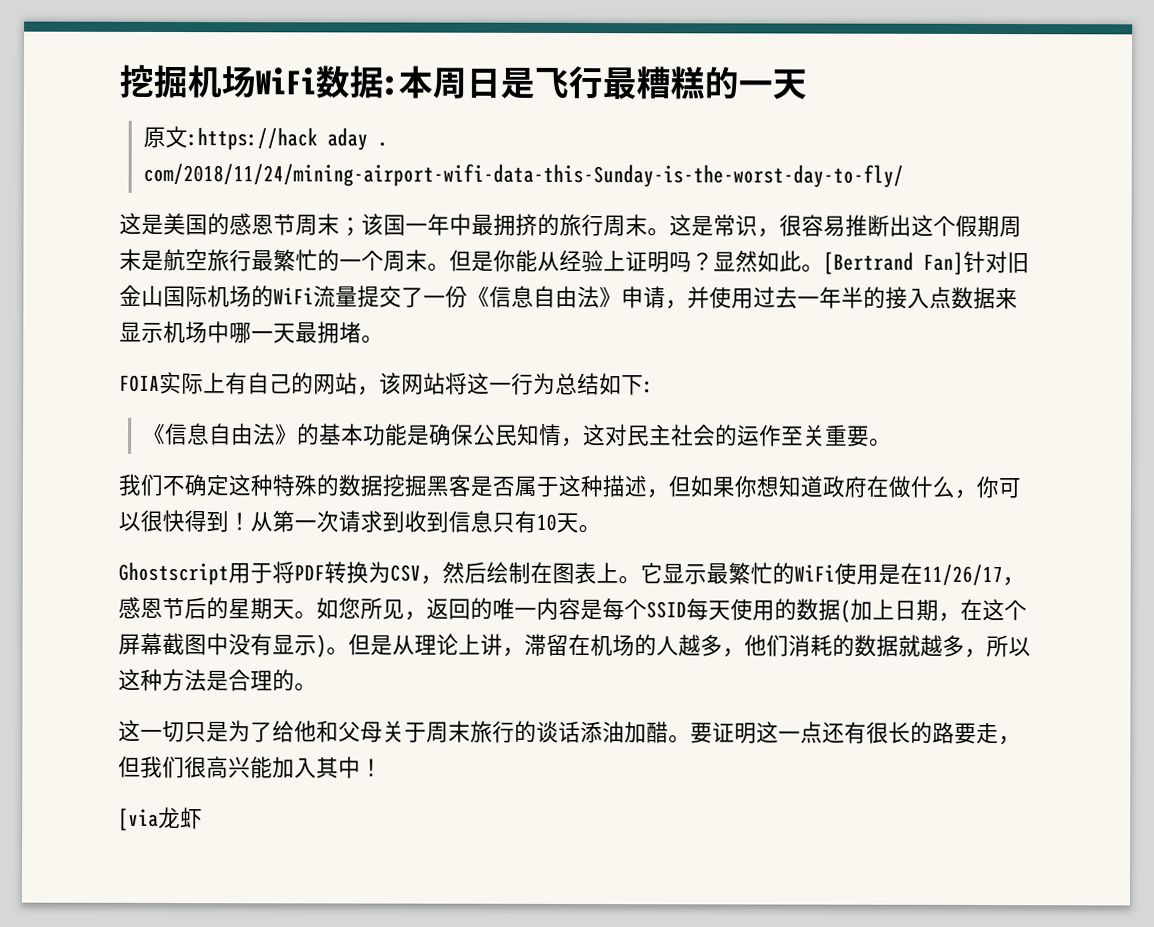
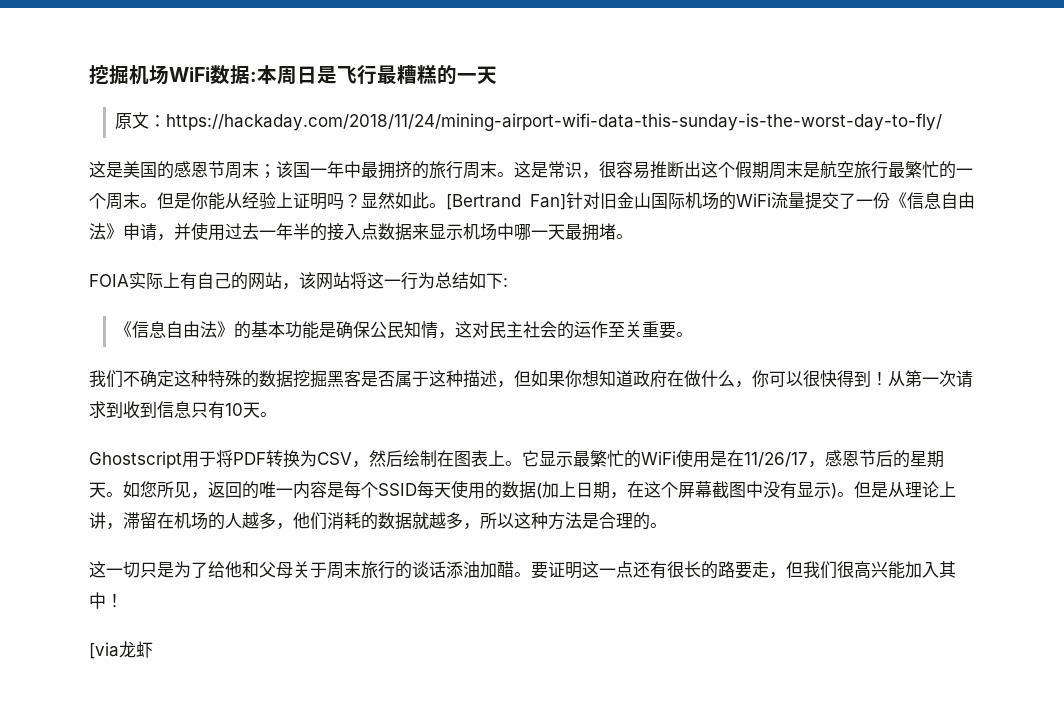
- 原文:https://hack aday . com/2018/11/24/mining-airport-wifi-data-this-Sunday-is-the-worst-day-to-fly/
+ 原文：https://hackaday.com/2018/11/24/mining-airport-wifi-data-this-sunday-is-the-worst-day-to-fly/

